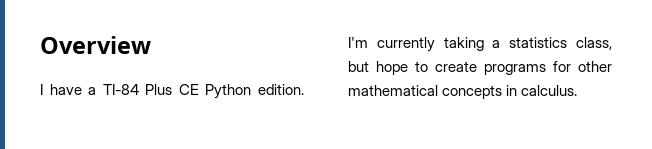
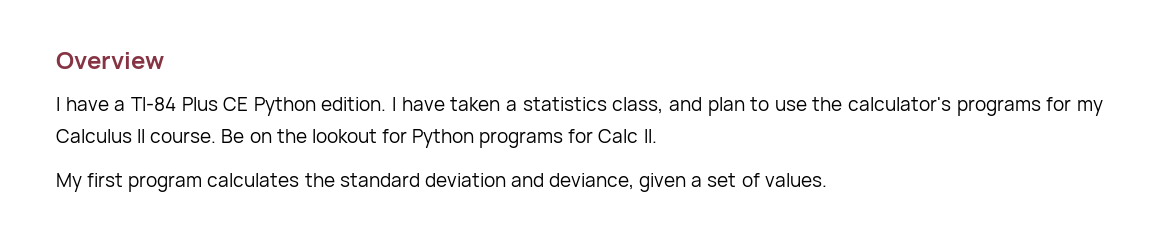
- I'm currently taking a statistics class, but hope to create programs for other mathematical concepts in calculus.
+ I have taken a statistics class, and plan to use the calculator's programs for my Calculus II course. Be on the lookout for Python programs for Calc II.
+ My first program calculates the standard deviation and deviance, given a set of values.

